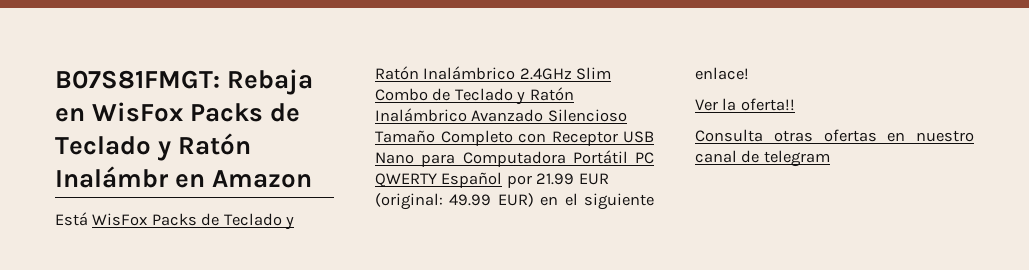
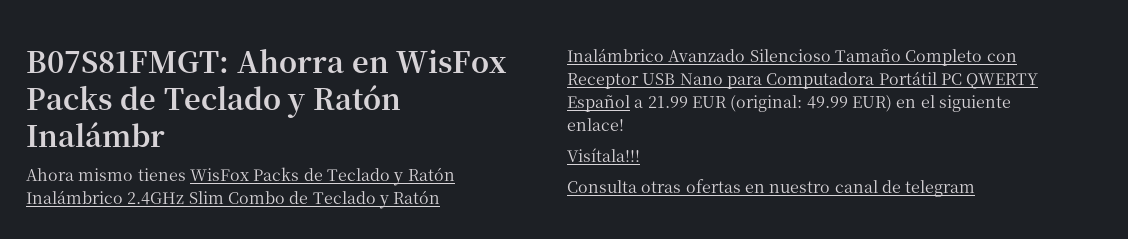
- B07S81FMGT: Rebaja en WisFox Packs de Teclado y Ratón Inalámbr en Amazon
- Está WisFox Packs de Teclado y Ratón Inalámbrico 2.4GHz Slim Combo de Teclado y Ratón Inalámbrico Avanzado Silencioso Tamaño Completo con Receptor USB Nano para Computadora Portátil PC QWERTY Español por 21.99 EUR (original: 49.99 EUR) en el siguiente enlace!
+ B07S81FMGT: Ahorra en WisFox Packs de Teclado y Ratón Inalámbr
+ Ahora mismo tienes WisFox Packs de Teclado y Ratón Inalámbrico 2.4GHz Slim Combo de Teclado y Ratón Inalámbrico Avanzado Silencioso Tamaño Completo con Receptor USB Nano para Computadora Portátil PC QWERTY Español a 21.99 EUR (original: 49.99 EUR) en el siguiente enlace!
- Ver la oferta!!
+ Visítala!!!

